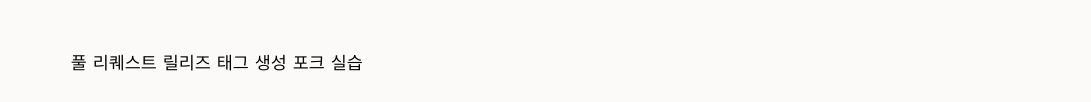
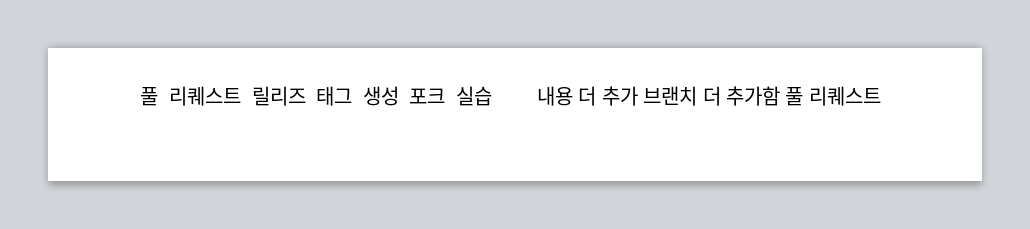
- 풀 리퀘스트 릴리즈 태그 생성 포크 실습
+ 풀 리퀘스트 릴리즈 태그 생성 포크 실습 내용 더 추가 브랜치 더 추가함 풀 리퀘스트

